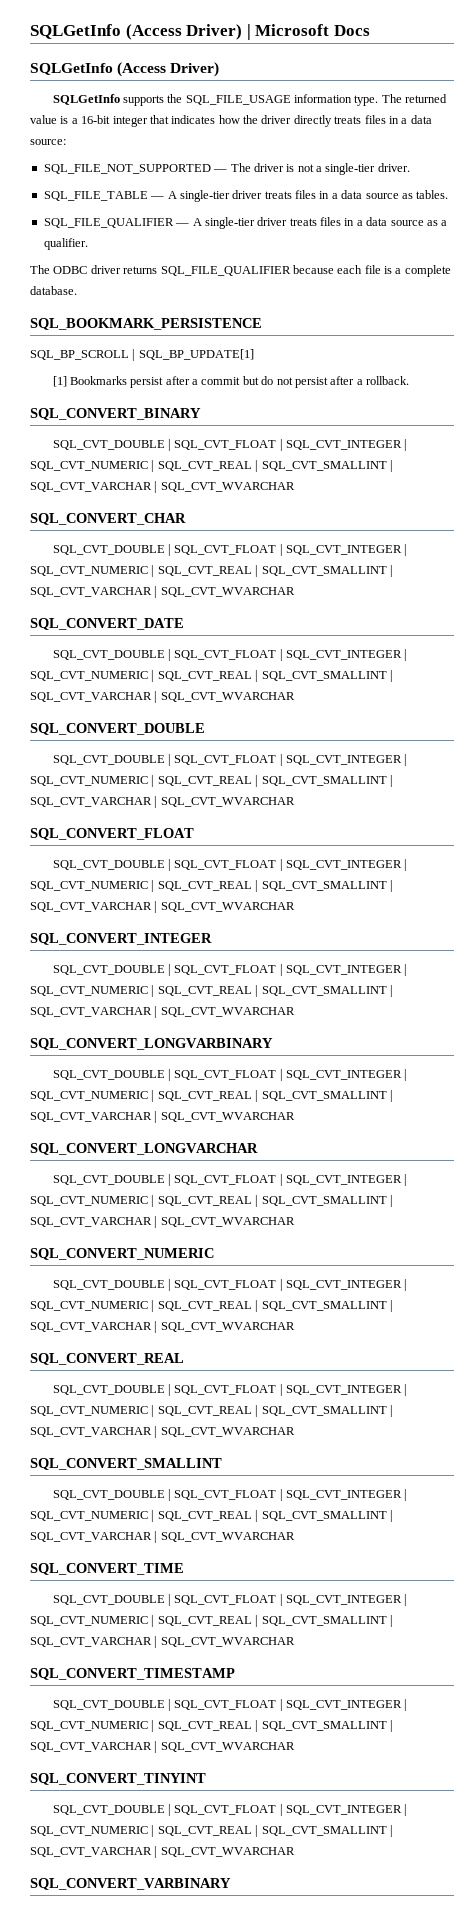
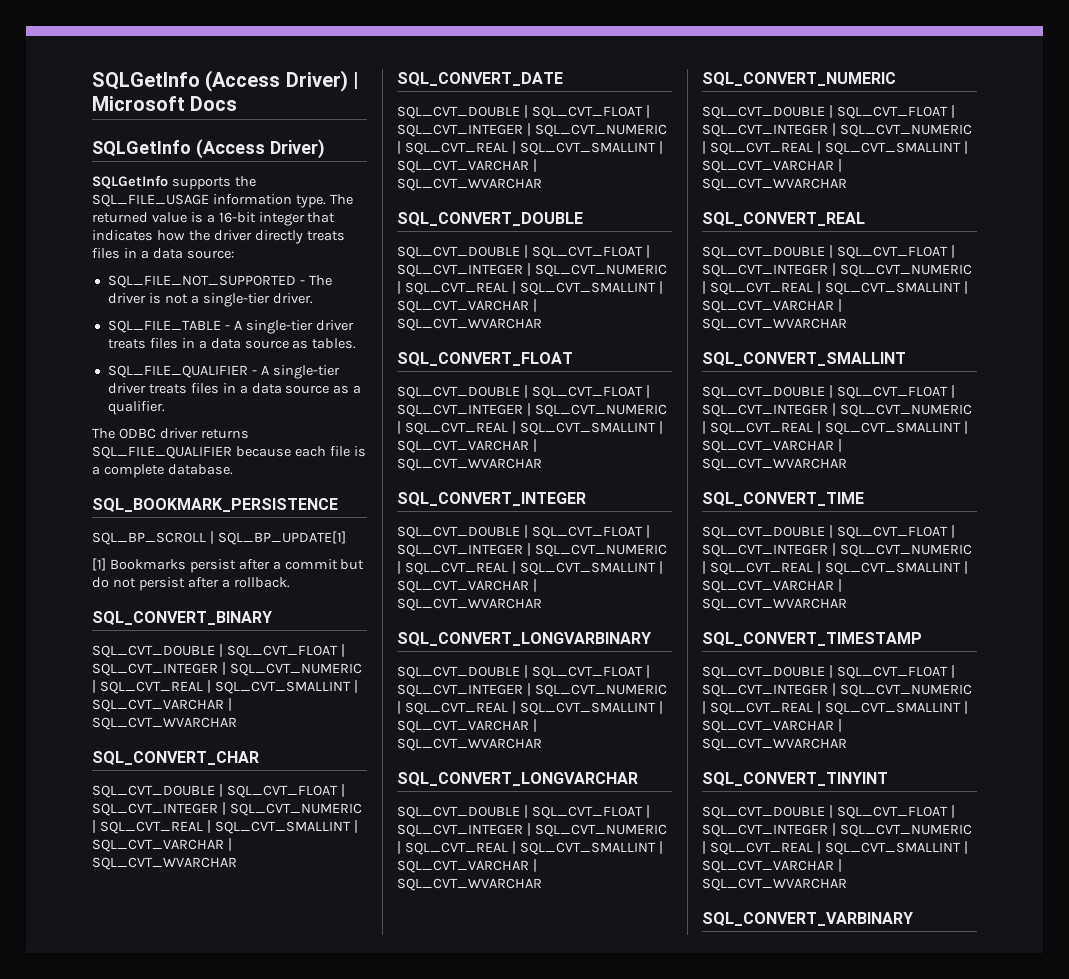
- SQL_FILE_NOT_SUPPORTED — The driver is not a single-tier driver.
+ SQL_FILE_NOT_SUPPORTED - The driver is not a single-tier driver.
- SQL_FILE_TABLE — A single-tier driver treats files in a data source as tables.
+ SQL_FILE_TABLE - A single-tier driver treats files in a data source as tables.
- SQL_FILE_QUALIFIER — A single-tier driver treats files in a data source as a qualifier.
+ SQL_FILE_QUALIFIER - A single-tier driver treats files in a data source as a qualifier.

